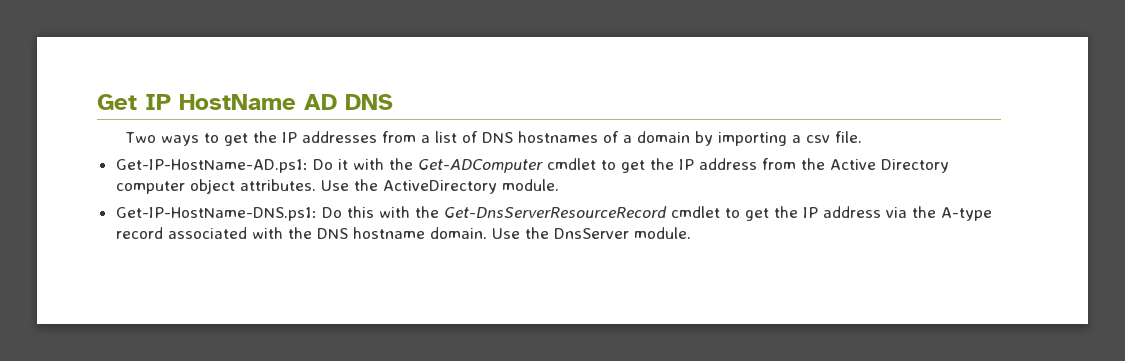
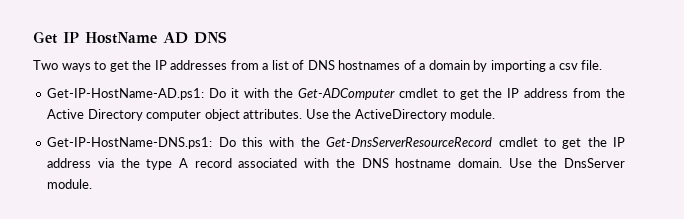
- Get-IP-HostName-DNS.ps1: Do this with the Get-DnsServerResourceRecord cmdlet to get the IP address via the A-type record associated with the DNS hostname domain.
+ Get-IP-HostName-DNS.ps1: Do this with the Get-DnsServerResourceRecord cmdlet to get the IP address via the type A record associated with the DNS hostname domain.

